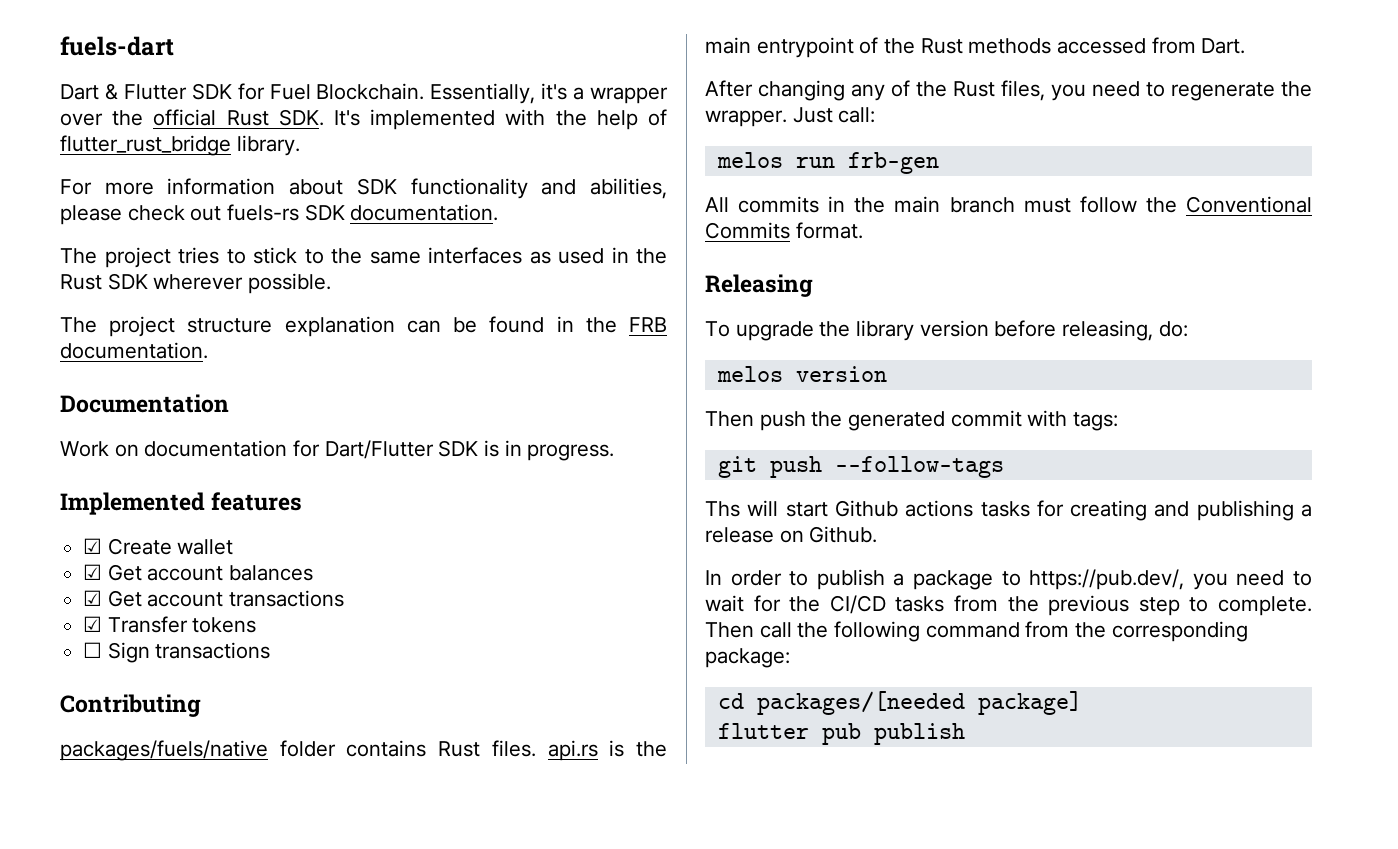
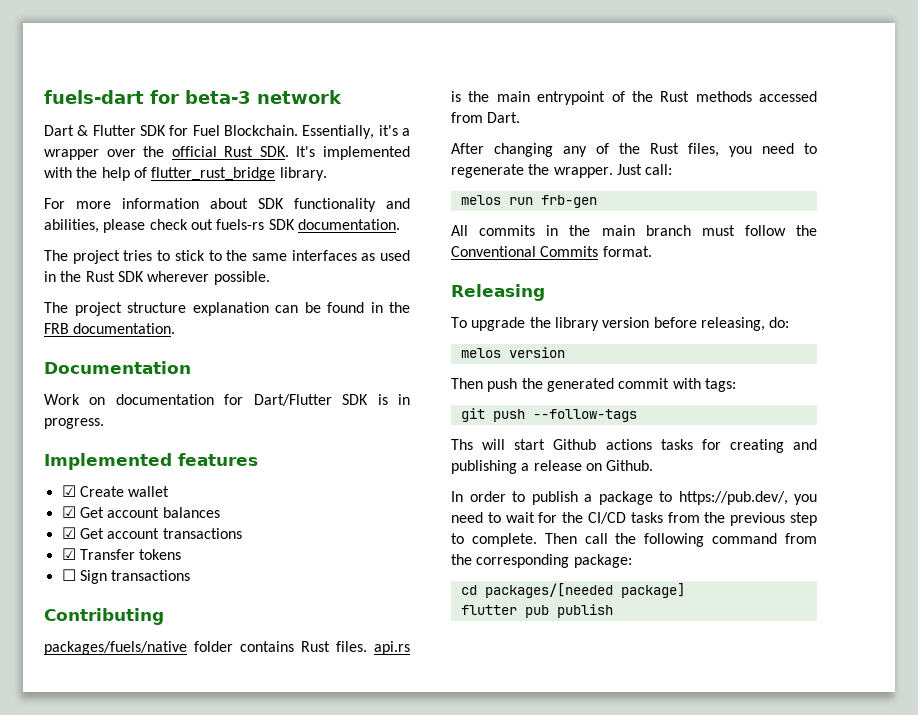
- fuels-dart
+ fuels-dart for beta-3 network

